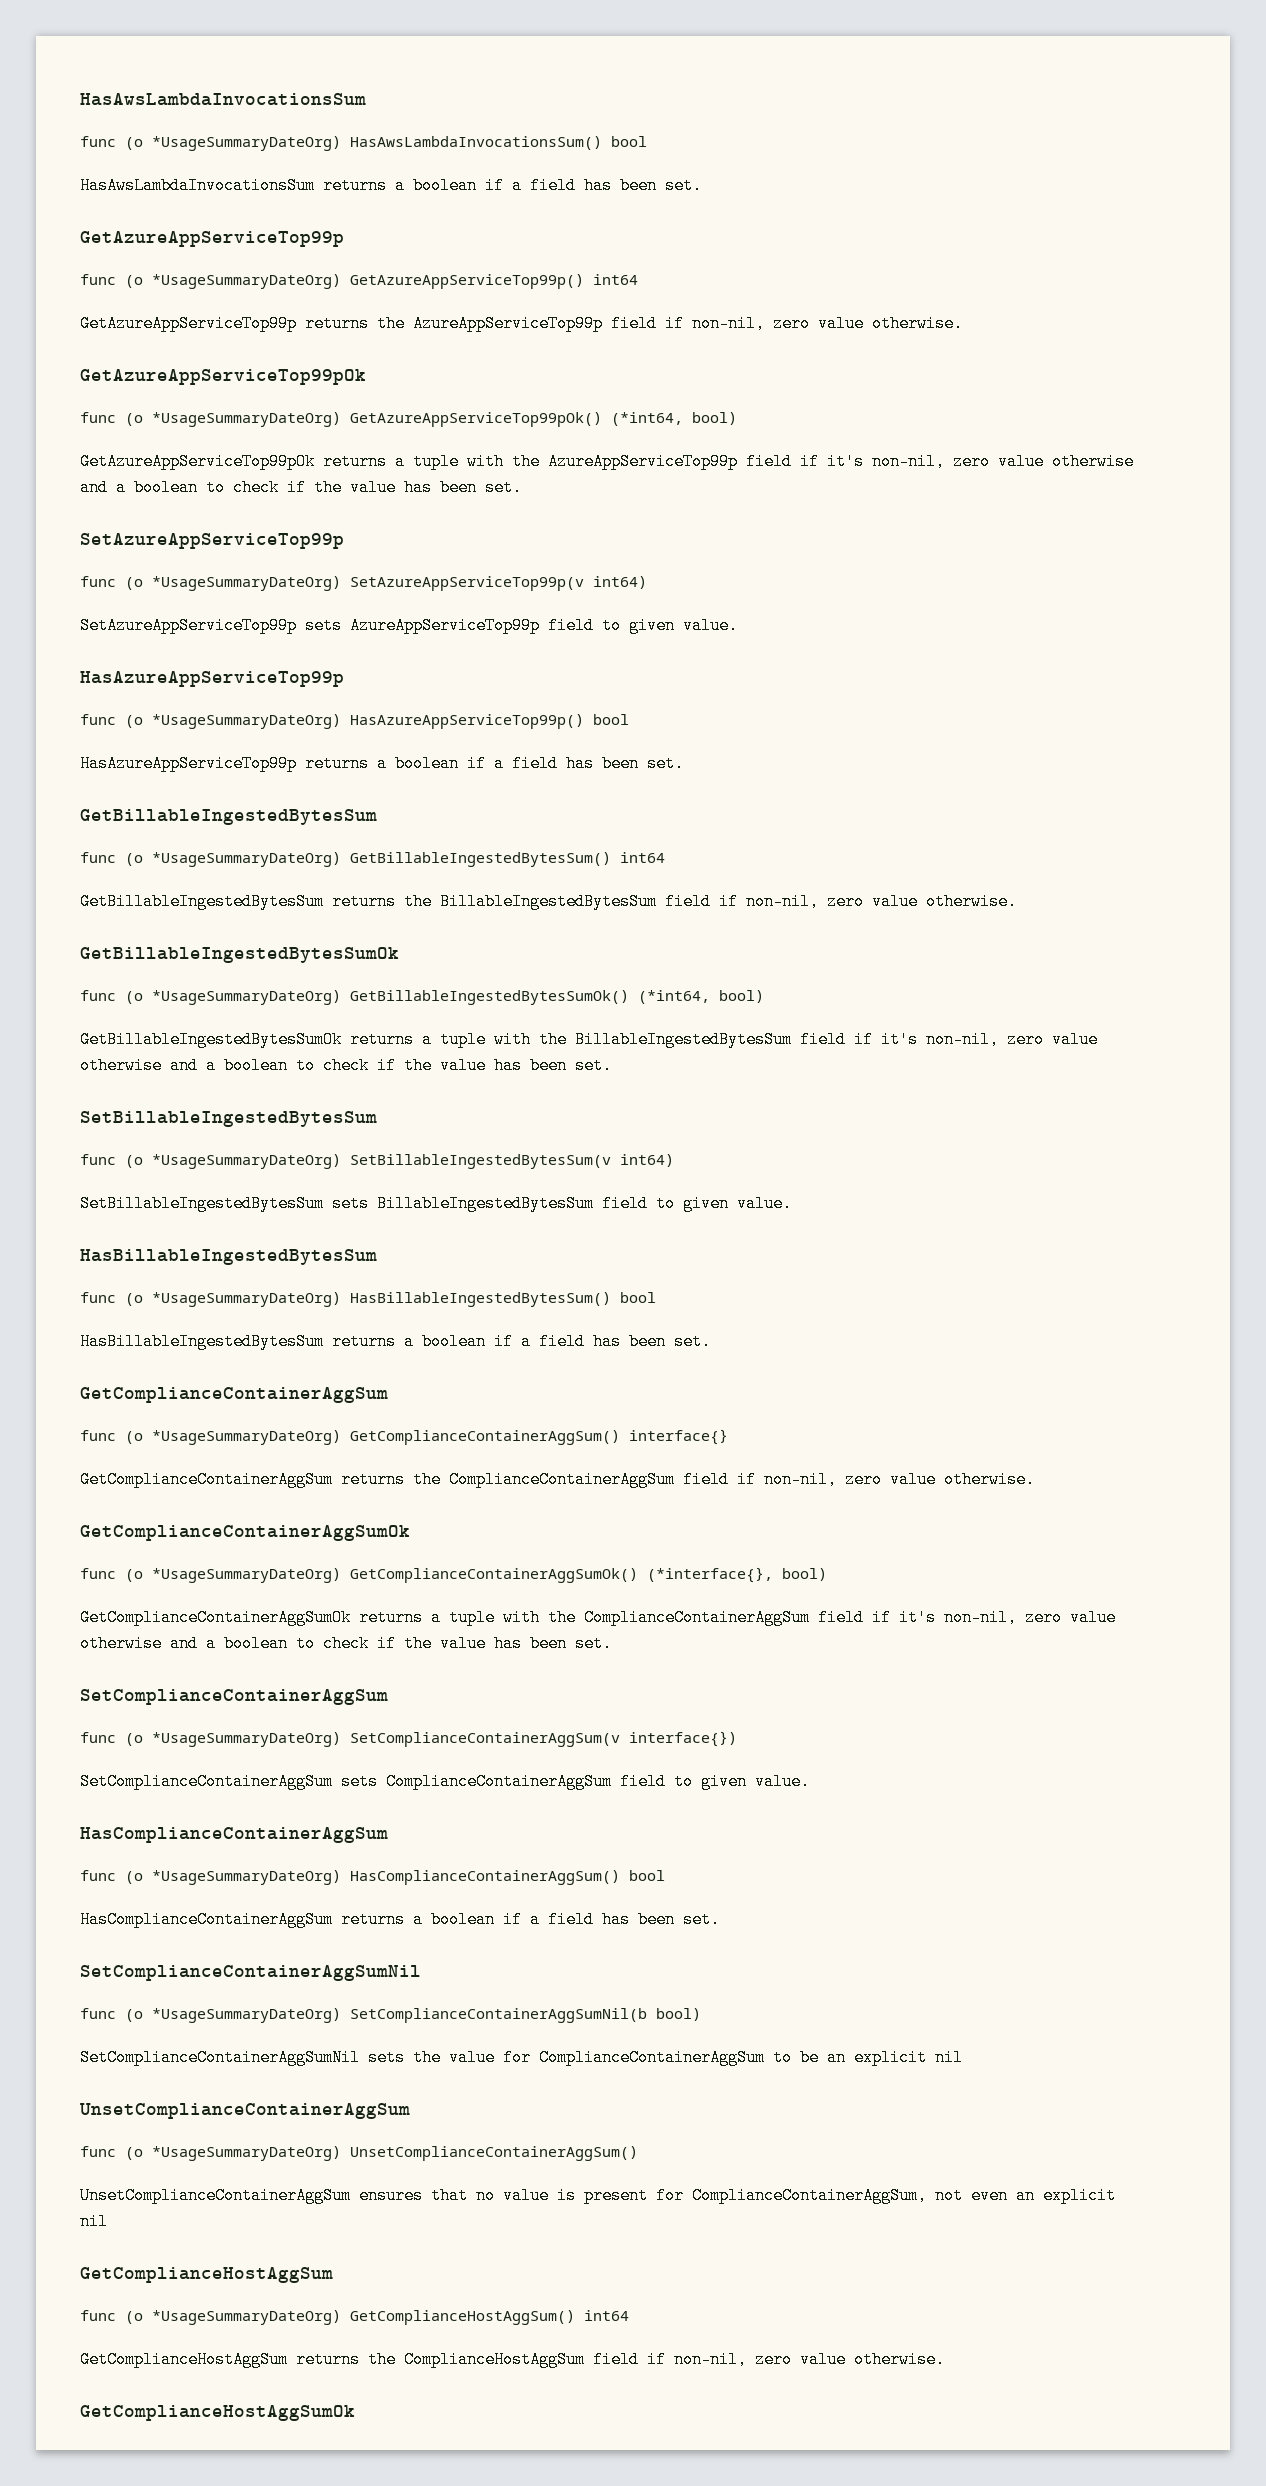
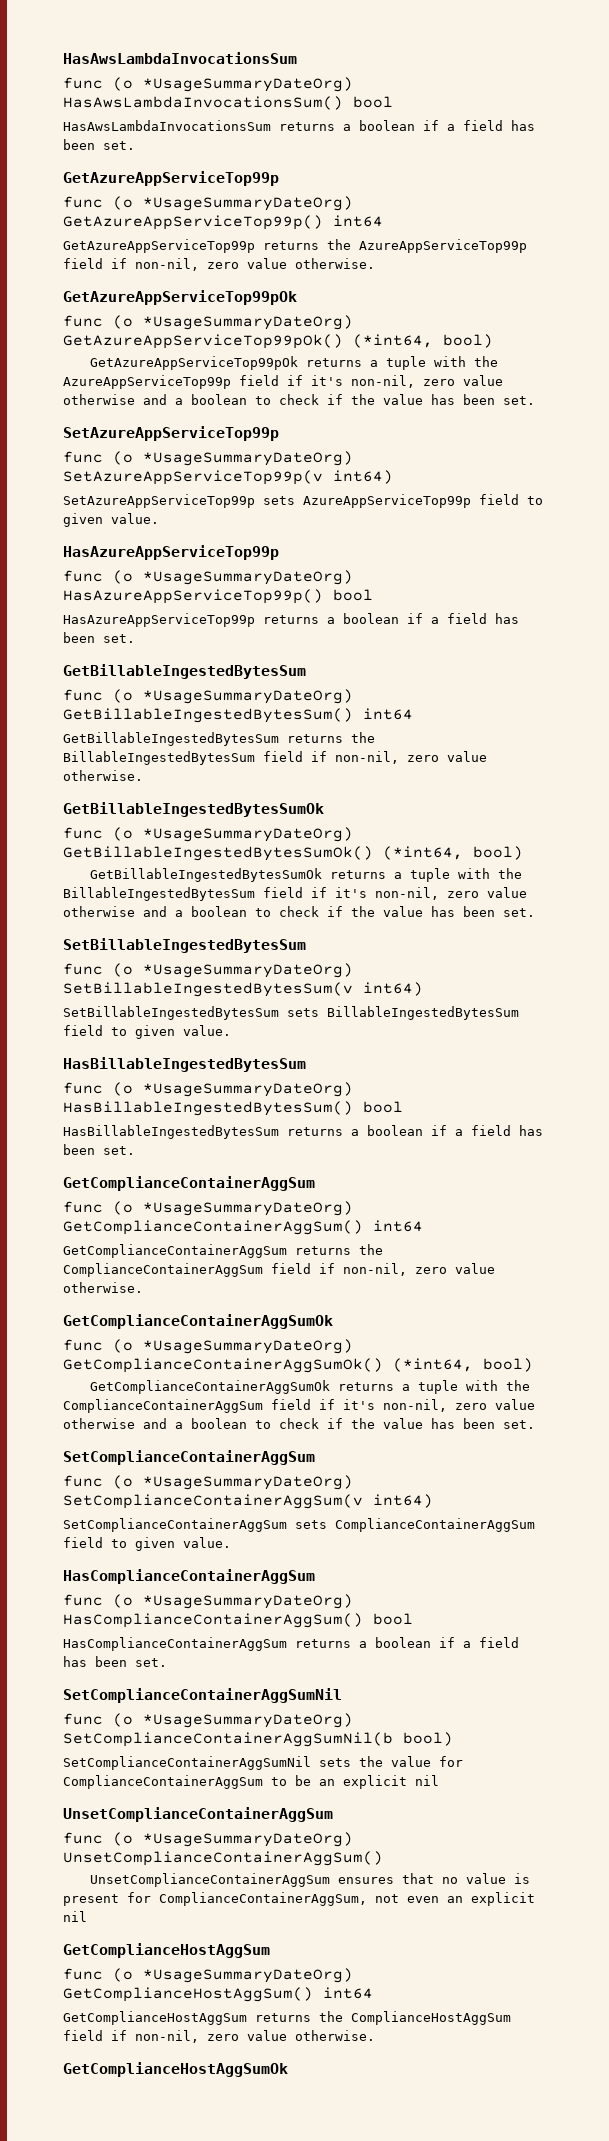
- func (o *UsageSummaryDateOrg) GetComplianceContainerAggSum() interface{}
+ func (o *UsageSummaryDateOrg) GetComplianceContainerAggSum() int64
- func (o *UsageSummaryDateOrg) GetComplianceContainerAggSumOk() (*interface{}, bool)
+ func (o *UsageSummaryDateOrg) GetComplianceContainerAggSumOk() (*int64, bool)
- func (o *UsageSummaryDateOrg) SetComplianceContainerAggSum(v interface{})
+ func (o *UsageSummaryDateOrg) SetComplianceContainerAggSum(v int64)

